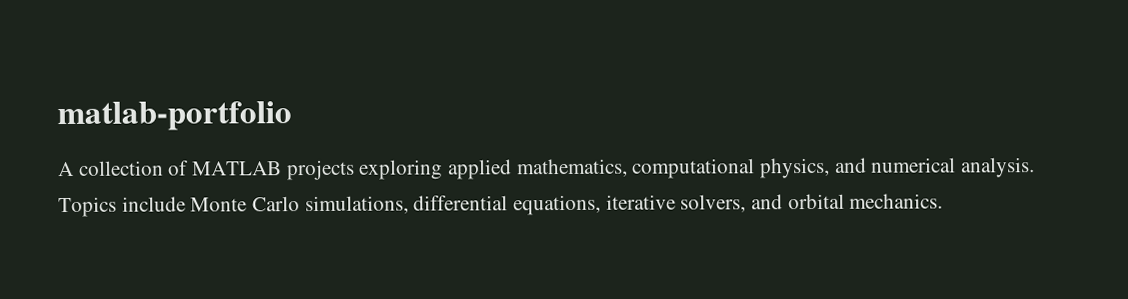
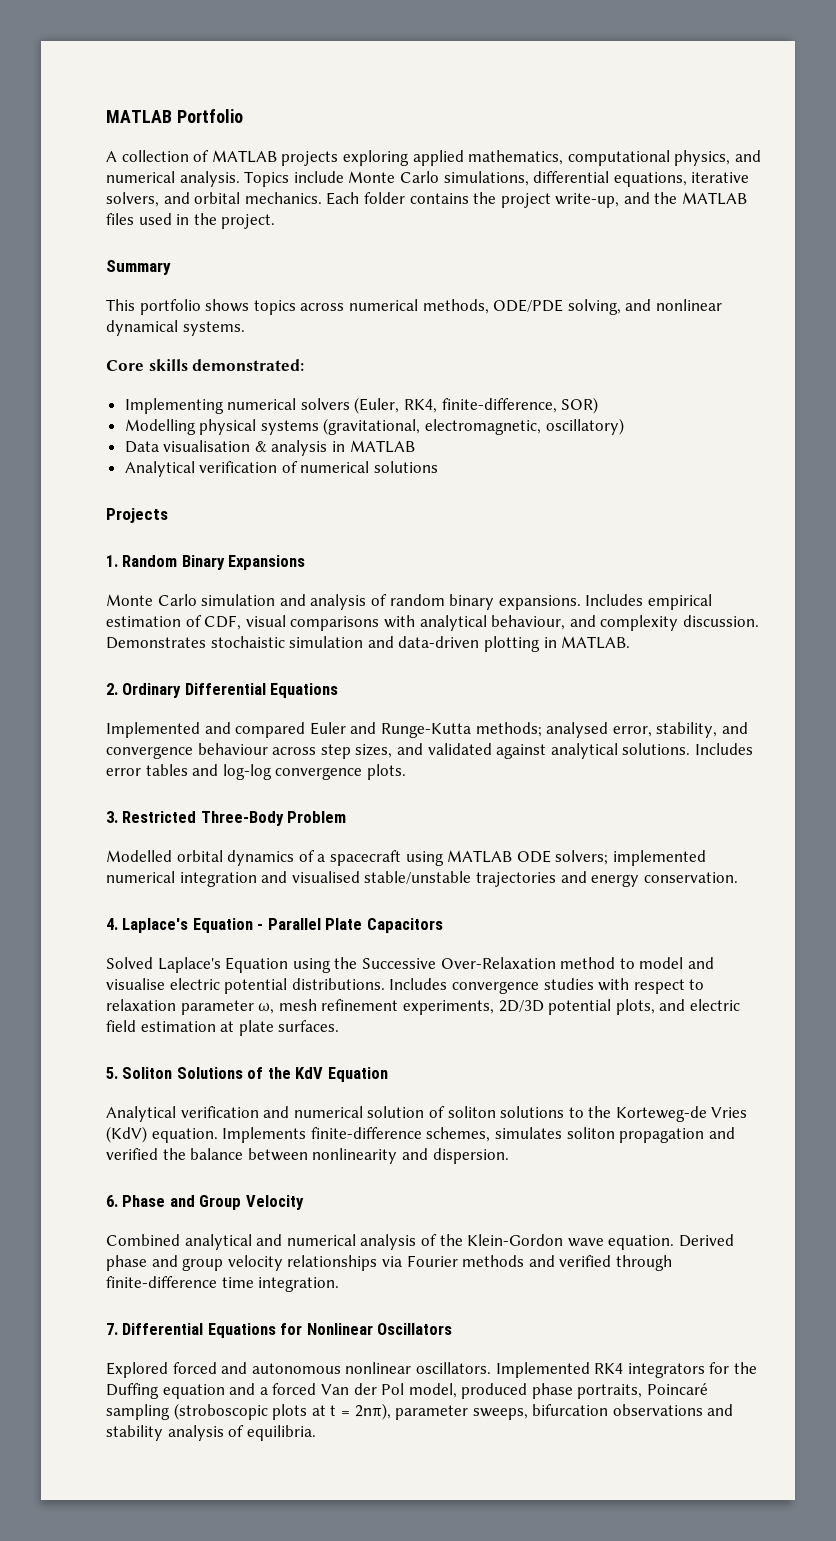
- matlab-portfolio
+ MATLAB Portfolio
+ Each folder contains the project write-up, and the MATLAB files used in the project.
+ Summary
+ This portfolio shows topics across numerical methods, ODE/PDE solving, and nonlinear dynamical systems.
+ Core skills demonstrated:
+ Implementing numerical solvers (Euler, RK4, finite-difference, SOR)
+ Modelling physical systems (gravitational, electromagnetic, oscillatory)
+ Data visualisation & analysis in MATLAB
+ Analytical verification of numerical solutions
+ Projects
+ 1. Random Binary Expansions
+ Monte Carlo simulation and analysis of random binary expansions. Includes empirical estimation of CDF, visual comparisons with analytical behaviour, and complexity discussion. Demonstrates stochaistic simulation and data-driven plotting in MATLAB.
+ 2. Ordinary Differential Equations
+ Implemented and compared Euler and Runge-Kutta methods; analysed error, stability, and convergence behaviour across step sizes, and validated against analytical solutions. Includes error tables and log-log convergence plots.
+ 3. Restricted Three-Body Problem
+ Modelled orbital dynamics of a spacecraft using MATLAB ODE solvers; implemented numerical integration and visualised stable/unstable trajectories and energy conservation.
+ 4. Laplace's Equation - Parallel Plate Capacitors
+ Solved Laplace's Equation using the Successive Over-Relaxation method to model and visualise electric potential distributions. Includes convergence studies with respect to relaxation parameter ω, mesh refinement experiments, 2D/3D potential plots, and electric field estimation at plate surfaces.
+ 5. Soliton Solutions of the KdV Equation
+ Analytical verification and numerical solution of soliton solutions to the Korteweg-de Vries (KdV) equation. Implements finite-difference schemes, simulates soliton propagation and verified the balance between nonlinearity and dispersion.
+ 6. Phase and Group Velocity
+ Combined analytical and numerical analysis of the Klein-Gordon wave equation. Derived phase and group velocity relationships via Fourier methods and verified through finite-difference time integration.
+ 7. Differential Equations for Nonlinear Oscillators
+ Explored forced and autonomous nonlinear oscillators. Implemented RK4 integrators for the Duffing equation and a forced Van der Pol model, produced phase portraits, Poincaré sampling (stroboscopic plots at t = 2nπ), parameter sweeps, bifurcation observations and stability analysis of equilibria.

